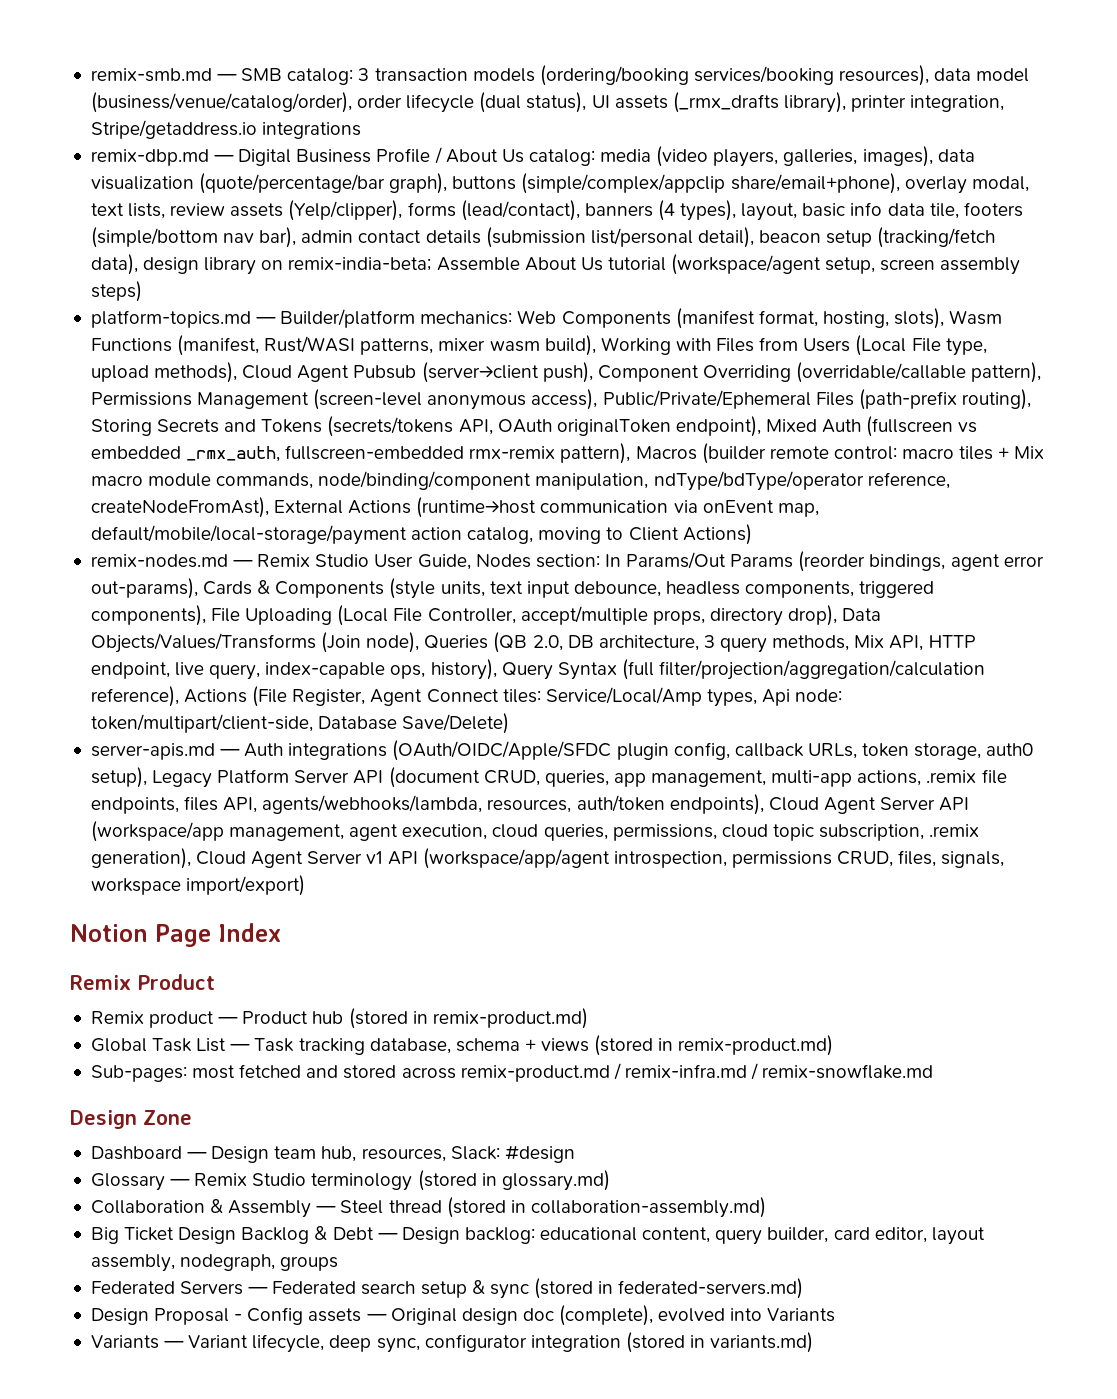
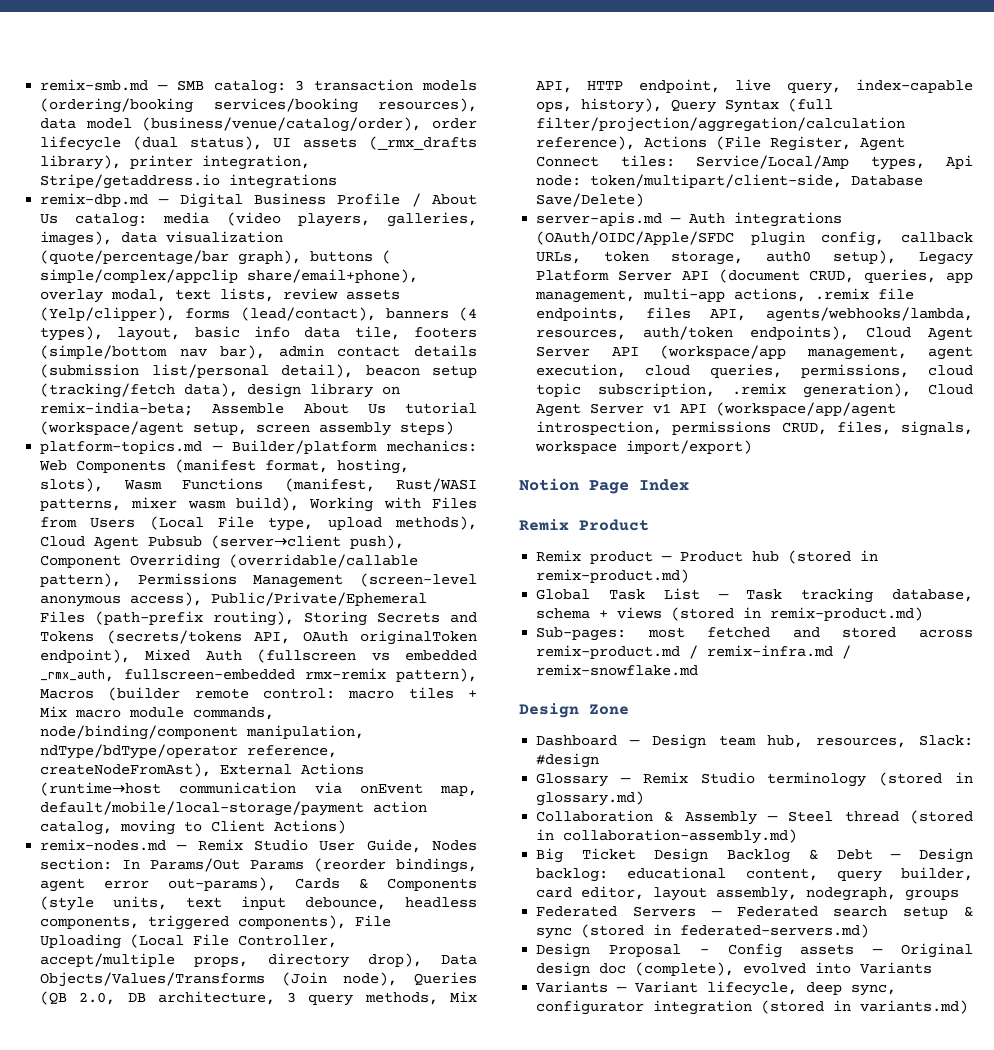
- media (video players, galleries, images), data visualization (quote/percentage/bar graph), buttons (simple/complex/appclip share/email+phone), overlay modal, text lists, review assets (Yelp/clipper), forms (lead/contact), banners (4 types), layout, basic info data tile, footers (simple/bottom nav bar), admin contact details (submission list/personal detail), beacon setup (tracking/fetch data), design library on remix-india-beta;
+ media (video players, galleries, images), data visualization (quote/percentage/bar graph), buttons ( simple/complex/appclip share/email+phone), overlay modal, text lists, review assets (Yelp/clipper), forms (lead/contact), banners (4 types), layout, basic info data tile, footers (simple/bottom nav bar), admin contact details (submission list/personal detail), beacon setup (tracking/fetch data), design library on remix-india-beta;

